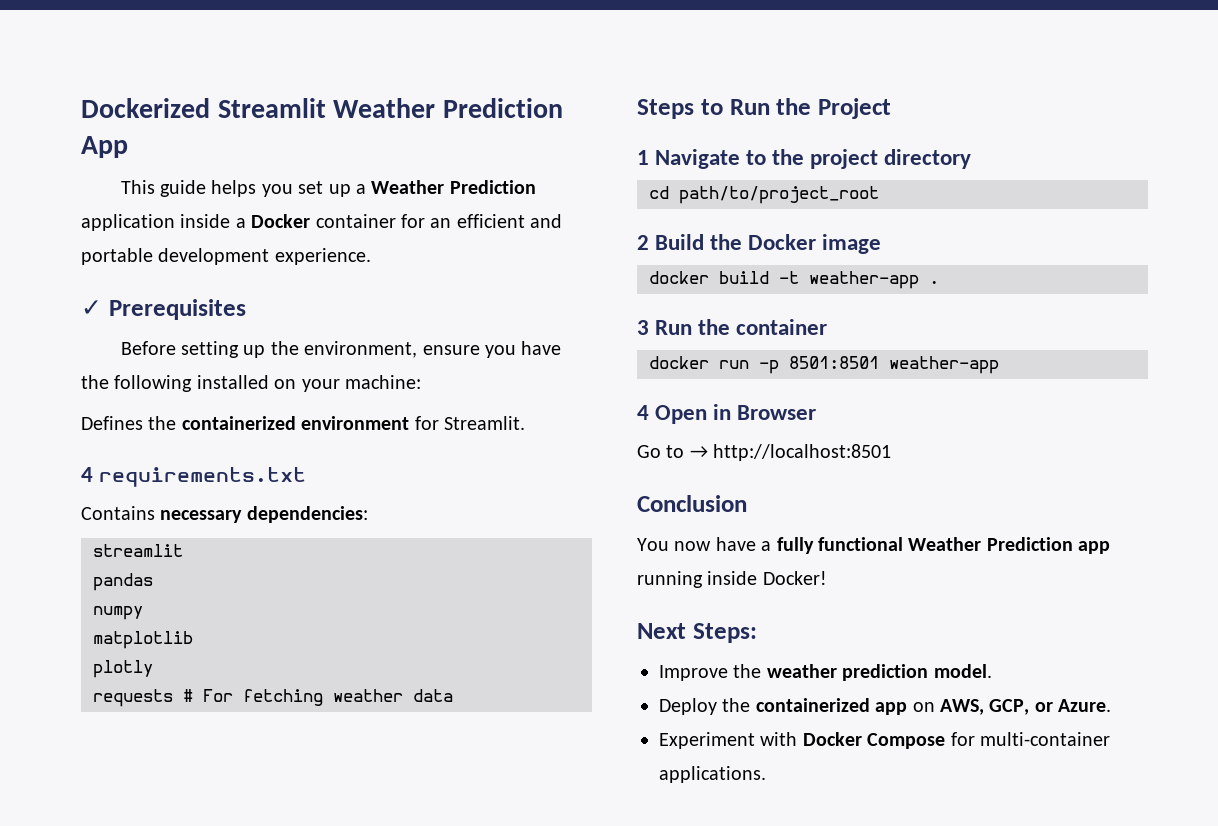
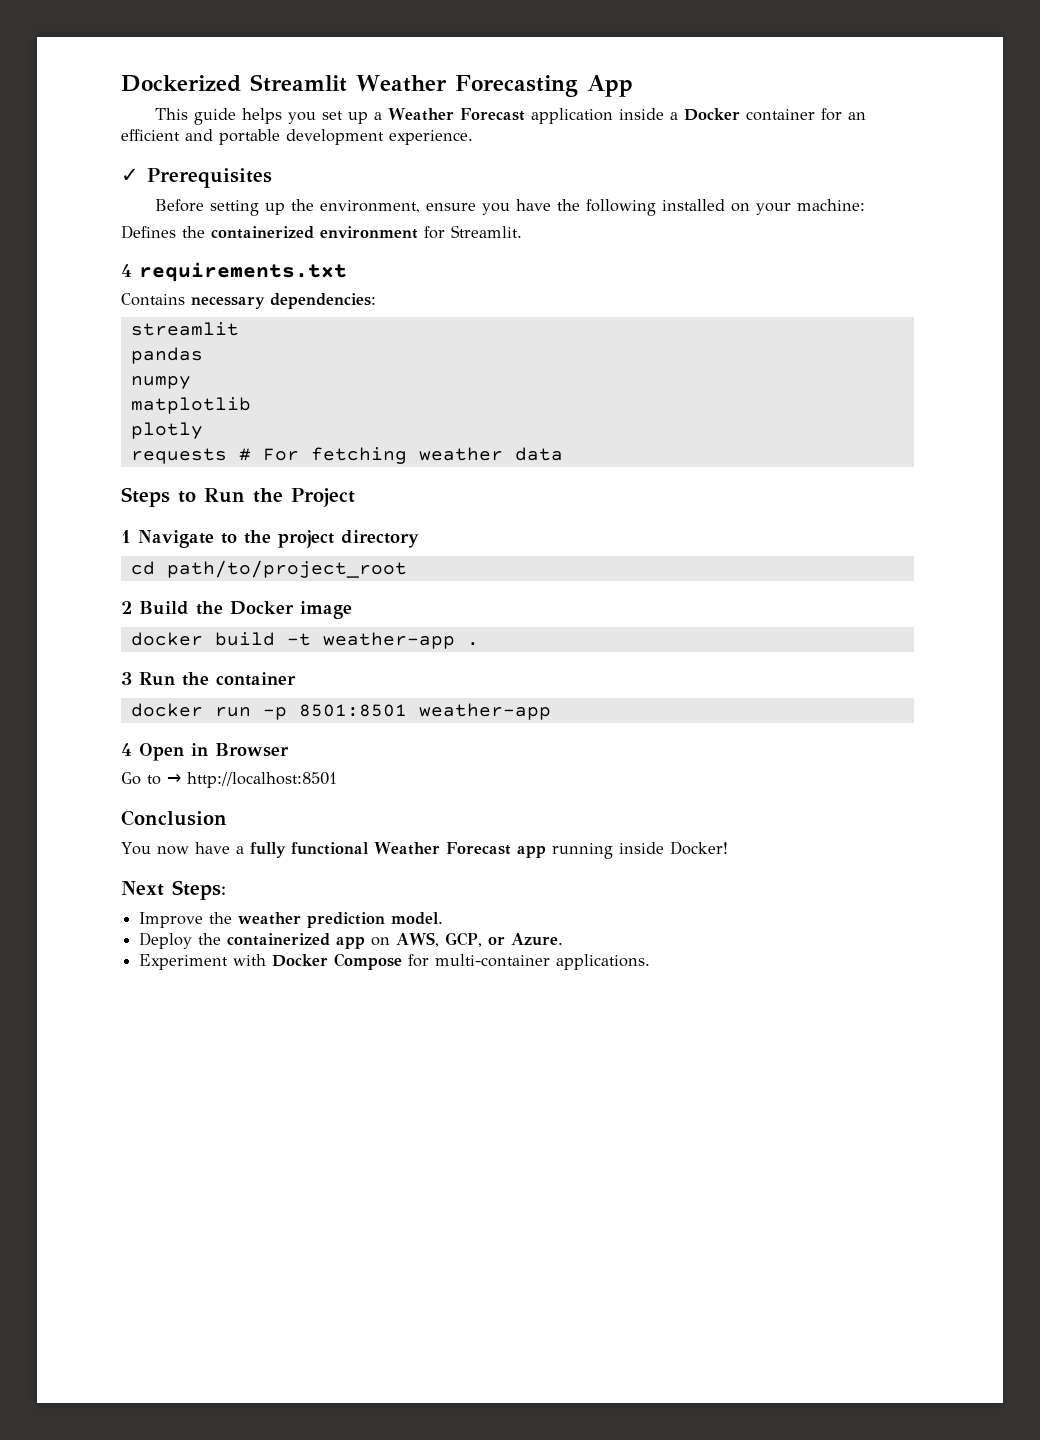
- Dockerized Streamlit Weather Prediction App
+ Dockerized Streamlit Weather Forecasting App
- This guide helps you set up a Weather Prediction application inside a Docker container for an efficient and portable development experience.
+ This guide helps you set up a Weather Forecast application inside a Docker container for an efficient and portable development experience.
- You now have a fully functional Weather Prediction app running inside Docker!
+ You now have a fully functional Weather Forecast app running inside Docker!

